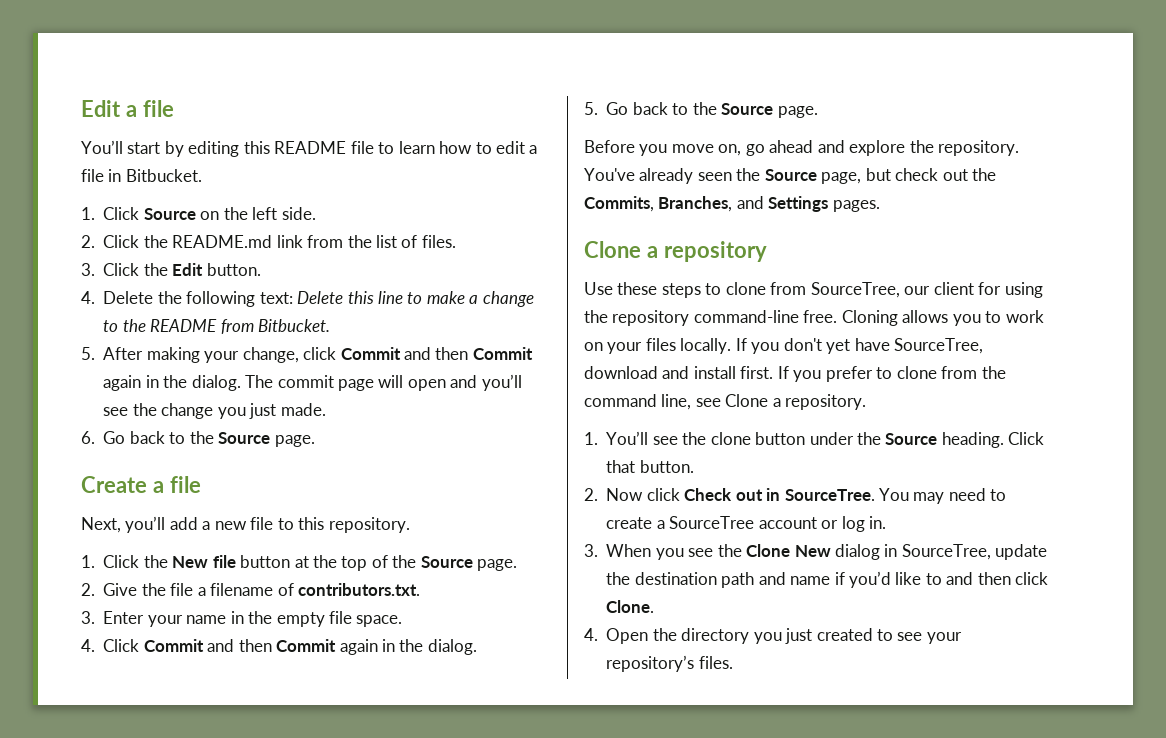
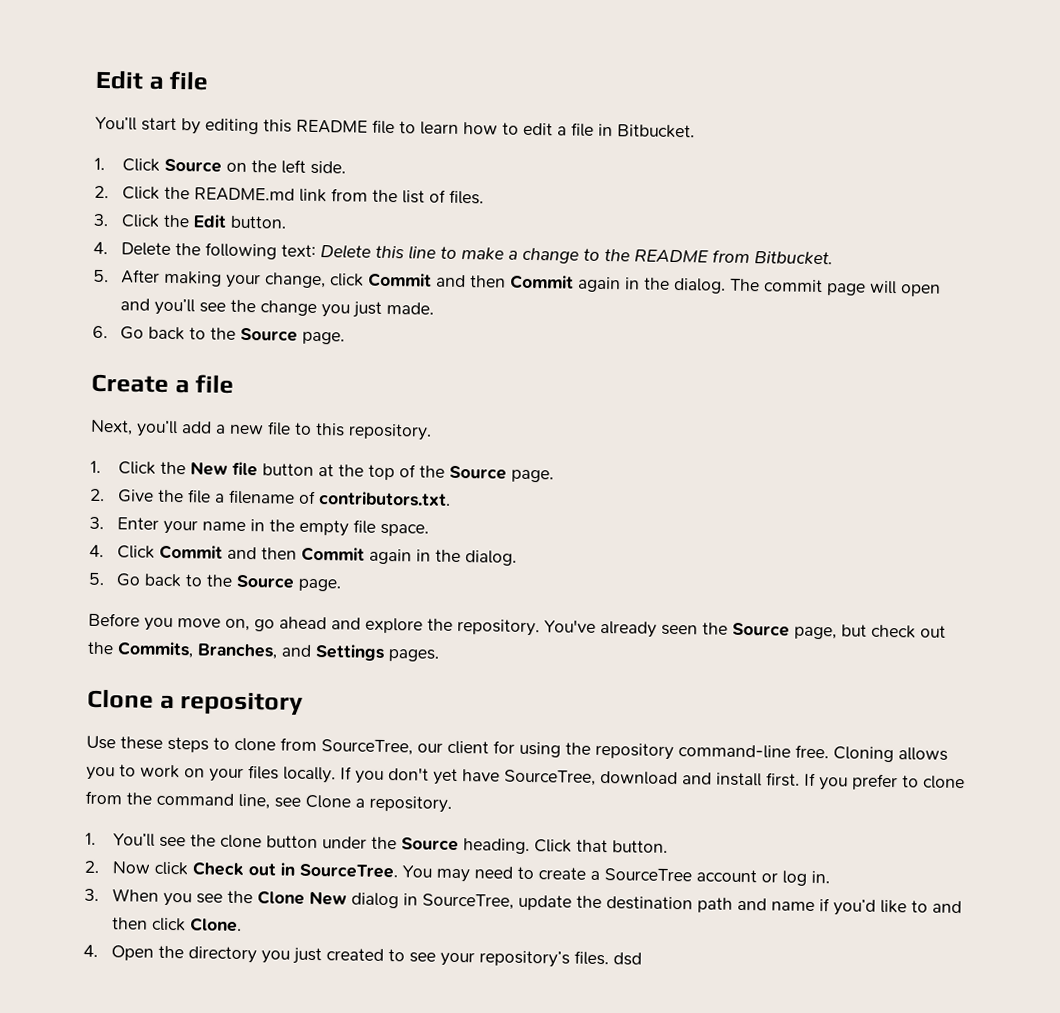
- 4. Open the directory you just created to see your repository’s files.
+ 4. Open the directory you just created to see your repository’s files. dsd

